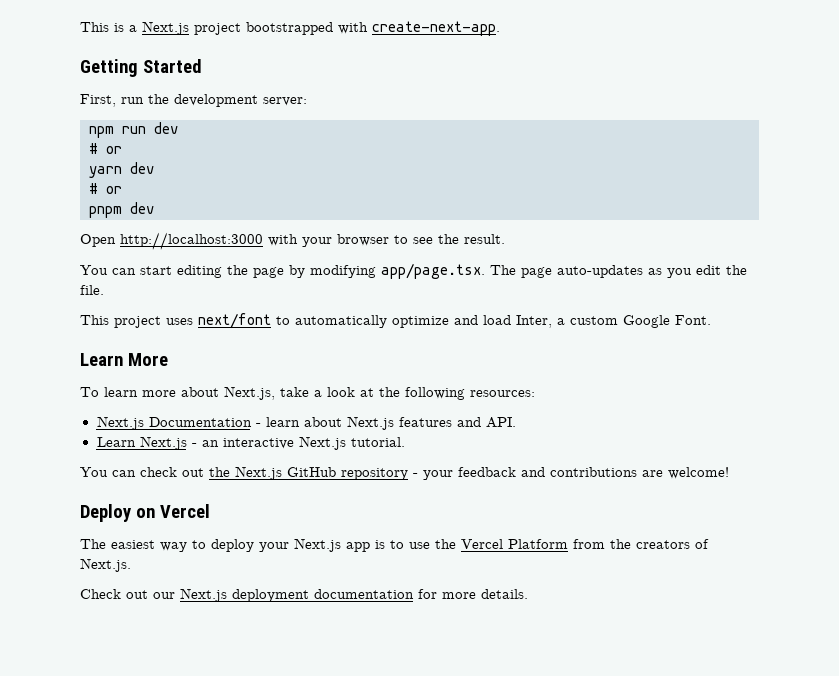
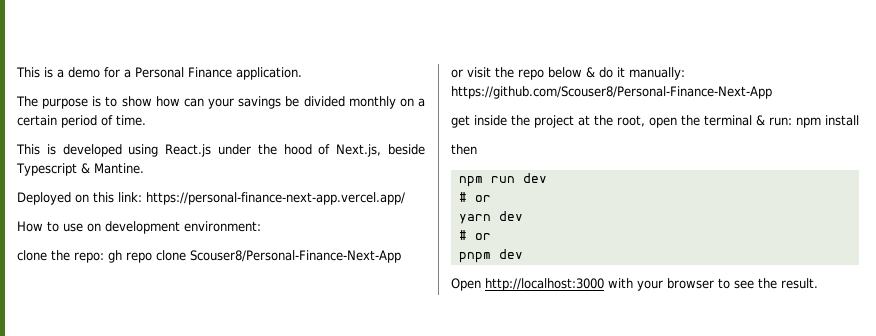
- This is a Next.js project bootstrapped with create-next-app.
- Getting Started
- First, run the development server:
+ This is a demo for a Personal Finance application.
+ The purpose is to show how can your savings be divided monthly on a certain period of time.
+ This is developed using React.js under the hood of Next.js, beside Typescript & Mantine.
+ Deployed on this link: https://personal-finance-next-app.vercel.app/
+ How to use on development environment:
+ clone the repo: gh repo clone Scouser8/Personal-Finance-Next-App
+ or visit the repo below & do it manually: https://github.com/Scouser8/Personal-Finance-Next-App
+ get inside the project at the root, open the terminal & run: npm install
+ then
- You can start editing the page by modifying app/page.tsx. The page auto-updates as you edit the file.
- This project uses next/font to automatically optimize and load Inter, a custom Google Font.
- Learn More
- To learn more about Next.js, take a look at the following resources:
- Next.js Documentation - learn about Next.js features and API.
- Learn Next.js - an interactive Next.js tutorial.
- You can check out the Next.js GitHub repository - your feedback and contributions are welcome!
- Deploy on Vercel
- The easiest way to deploy your Next.js app is to use the Vercel Platform from the creators of Next.js.
- Check out our Next.js deployment documentation for more details.

